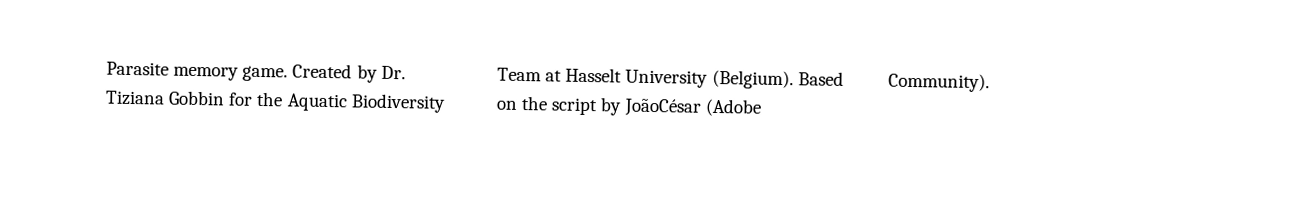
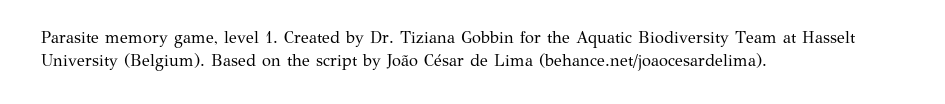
- Parasite memory game. Created by Dr. Tiziana Gobbin for the Aquatic Biodiversity Team at Hasselt University (Belgium).
+ Parasite memory game, level 1. Created by Dr. Tiziana Gobbin for the Aquatic Biodiversity Team at Hasselt University (Belgium).
- Based on the script by JoãoCésar (Adobe Community).
+ Based on the script by João César de Lima (behance.net/joaocesardelima).

